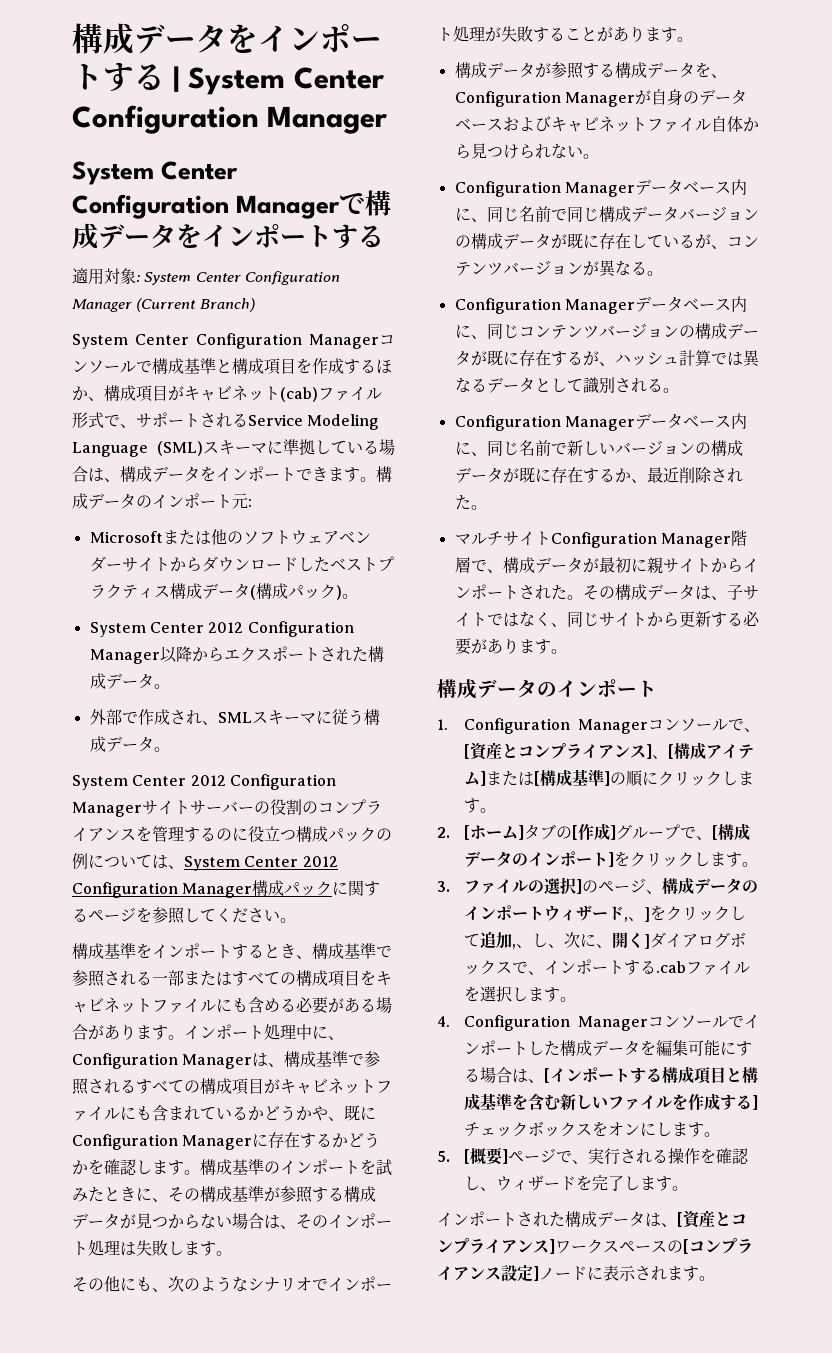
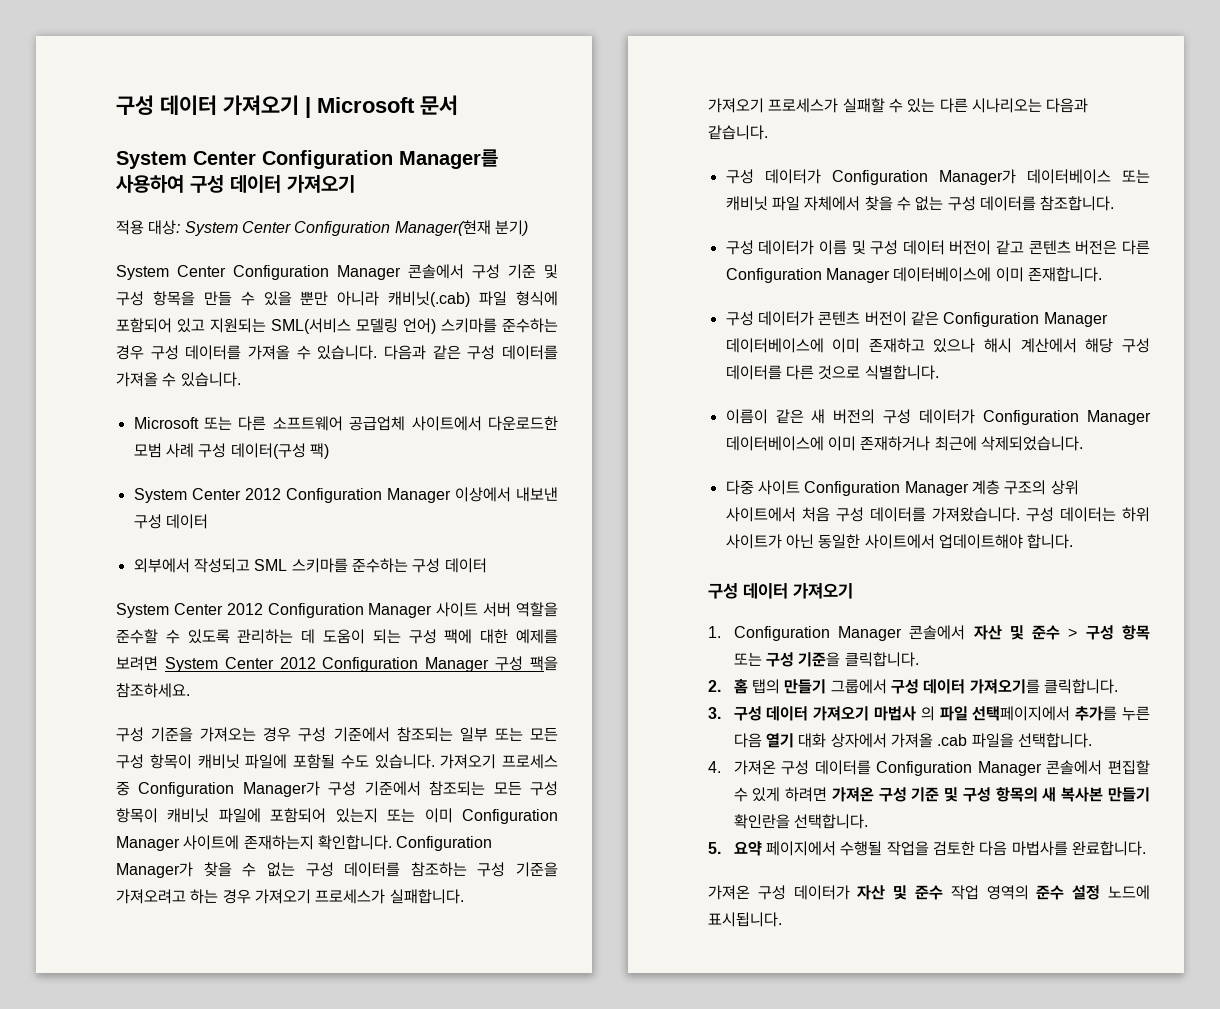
- 構成データをインポートする | System Center Configuration Manager
- System Center Configuration Managerで構成データをインポートする
- 適用対象: System Center Configuration Manager (Current Branch)
- System Center Configuration Managerコンソールで構成基準と構成項目を作成するほか、構成項目がキャビネット(cab)ファイル形式で、サポートされるService Modeling Language (SML)スキーマに準拠している場合は、構成データをインポートできます。構成データのインポート元:
- Microsoftまたは他のソフトウェアベンダーサイトからダウンロードしたベストプラクティス構成データ(構成パック)。
- System Center 2012 Configuration Manager以降からエクスポートされた構成データ。
- 外部で作成され、SMLスキーマに従う構成データ。
- System Center 2012 Configuration Managerサイトサーバーの役割のコンプライアンスを管理するのに役立つ構成パックの例については、System Center 2012 Configuration Manager構成パックに関するページを参照してください。
- 構成基準をインポートするとき、構成基準で参照される一部またはすべての構成項目をキャビネットファイルにも含める必要がある場合があります。インポート処理中に、Configuration Managerは、構成基準で参照されるすべての構成項目がキャビネットファイルにも含まれているかどうかや、既にConfiguration Managerに存在するかどうかを確認します。構成基準のインポートを試みたときに、その構成基準が参照する構成データが見つからない場合は、そのインポート処理は失敗します。
- その他にも、次のようなシナリオでインポート処理が失敗することがあります。
- 構成データが参照する構成データを、Configuration Managerが自身のデータベースおよびキャビネットファイル自体から見つけられない。
- Configuration Managerデータベース内に、同じ名前で同じ構成データバージョンの構成データが既に存在しているが、コンテンツバージョンが異なる。
- Configuration Managerデータベース内に、同じコンテンツバージョンの構成データが既に存在するが、ハッシュ計算では異なるデータとして識別される。
- Configuration Managerデータベース内に、同じ名前で新しいバージョンの構成データが既に存在するか、最近削除された。
- マルチサイトConfiguration Manager階層で、構成データが最初に親サイトからインポートされた。その構成データは、子サイトではなく、同じサイトから更新する必要があります。
- 構成データのインポート
- 1. Configuration Managerコンソールで、[資産とコンプライアンス]、[構成アイテム]または[構成基準]の順にクリックします。
- 2. [ホーム]タブの[作成]グループで、[構成データのインポート]をクリックします。
- 3.ファイルの選択]のページ、構成データのインポートウィザード,、]をクリックして追加,、し、次に、開く]ダイアログボックスで、インポートする.cabファイルを選択します。
- 4. Configuration Managerコンソールでインポートした構成データを編集可能にする場合は、[インポートする構成項目と構成基準を含む新しいファイルを作成する]チェックボックスをオンにします。
- 5. [概要]ページで、実行される操作を確認し、ウィザードを完了します。
- インポートされた構成データは、[資産とコンプライアンス]ワークスペースの[コンプライアンス設定]ノードに表示されます。
+ 구성 데이터 가져오기 | Microsoft 문서
+ System Center Configuration Manager를 사용하여 구성 데이터 가져오기
+ 적용 대상: System Center Configuration Manager(현재 분기)
+ System Center Configuration Manager 콘솔에서 구성 기준 및 구성 항목을 만들 수 있을 뿐만 아니라 캐비닛(.cab) 파일 형식에 포함되어 있고 지원되는 SML(서비스 모델링 언어) 스키마를 준수하는 경우 구성 데이터를 가져올 수 있습니다. 다음과 같은 구성 데이터를 가져올 수 있습니다.
+ Microsoft 또는 다른 소프트웨어 공급업체 사이트에서 다운로드한 모범 사례 구성 데이터(구성 팩)
+ System Center 2012 Configuration Manager 이상에서 내보낸 구성 데이터
+ 외부에서 작성되고 SML 스키마를 준수하는 구성 데이터
+ System Center 2012 Configuration Manager 사이트 서버 역할을 준수할 수 있도록 관리하는 데 도움이 되는 구성 팩에 대한 예제를 보려면 System Center 2012 Configuration Manager 구성 팩을 참조하세요.
+ 구성 기준을 가져오는 경우 구성 기준에서 참조되는 일부 또는 모든 구성 항목이 캐비닛 파일에 포함될 수도 있습니다. 가져오기 프로세스 중 Configuration Manager가 구성 기준에서 참조되는 모든 구성 항목이 캐비닛 파일에 포함되어 있는지 또는 이미 Configuration Manager 사이트에 존재하는지 확인합니다. Configuration Manager가 찾을 수 없는 구성 데이터를 참조하는 구성 기준을 가져오려고 하는 경우 가져오기 프로세스가 실패합니다.
+ 가져오기 프로세스가 실패할 수 있는 다른 시나리오는 다음과 같습니다.
+ 구성 데이터가 Configuration Manager가 데이터베이스 또는 캐비닛 파일 자체에서 찾을 수 없는 구성 데이터를 참조합니다.
+ 구성 데이터가 이름 및 구성 데이터 버전이 같고 콘텐츠 버전은 다른 Configuration Manager 데이터베이스에 이미 존재합니다.
+ 구성 데이터가 콘텐츠 버전이 같은 Configuration Manager 데이터베이스에 이미 존재하고 있으나 해시 계산에서 해당 구성 데이터를 다른 것으로 식별합니다.
+ 이름이 같은 새 버전의 구성 데이터가 Configuration Manager 데이터베이스에 이미 존재하거나 최근에 삭제되었습니다.
+ 다중 사이트 Configuration Manager 계층 구조의 상위 사이트에서 처음 구성 데이터를 가져왔습니다. 구성 데이터는 하위 사이트가 아닌 동일한 사이트에서 업데이트해야 합니다.
+ 구성 데이터 가져오기
+ 1. Configuration Manager 콘솔에서 자산 및 준수 > 구성 항목 또는 구성 기준을 클릭합니다.
+ 2. 홈 탭의 만들기 그룹에서 구성 데이터 가져오기를 클릭합니다.
+ 3. 구성 데이터 가져오기 마법사 의 파일 선택페이지에서 추가를 누른 다음 열기 대화 상자에서 가져올 .cab 파일을 선택합니다.
+ 4. 가져온 구성 데이터를 Configuration Manager 콘솔에서 편집할 수 있게 하려면 가져온 구성 기준 및 구성 항목의 새 복사본 만들기 확인란을 선택합니다.
+ 5. 요약 페이지에서 수행될 작업을 검토한 다음 마법사를 완료합니다.
+ 가져온 구성 데이터가 자산 및 준수 작업 영역의 준수 설정 노드에 표시됩니다.

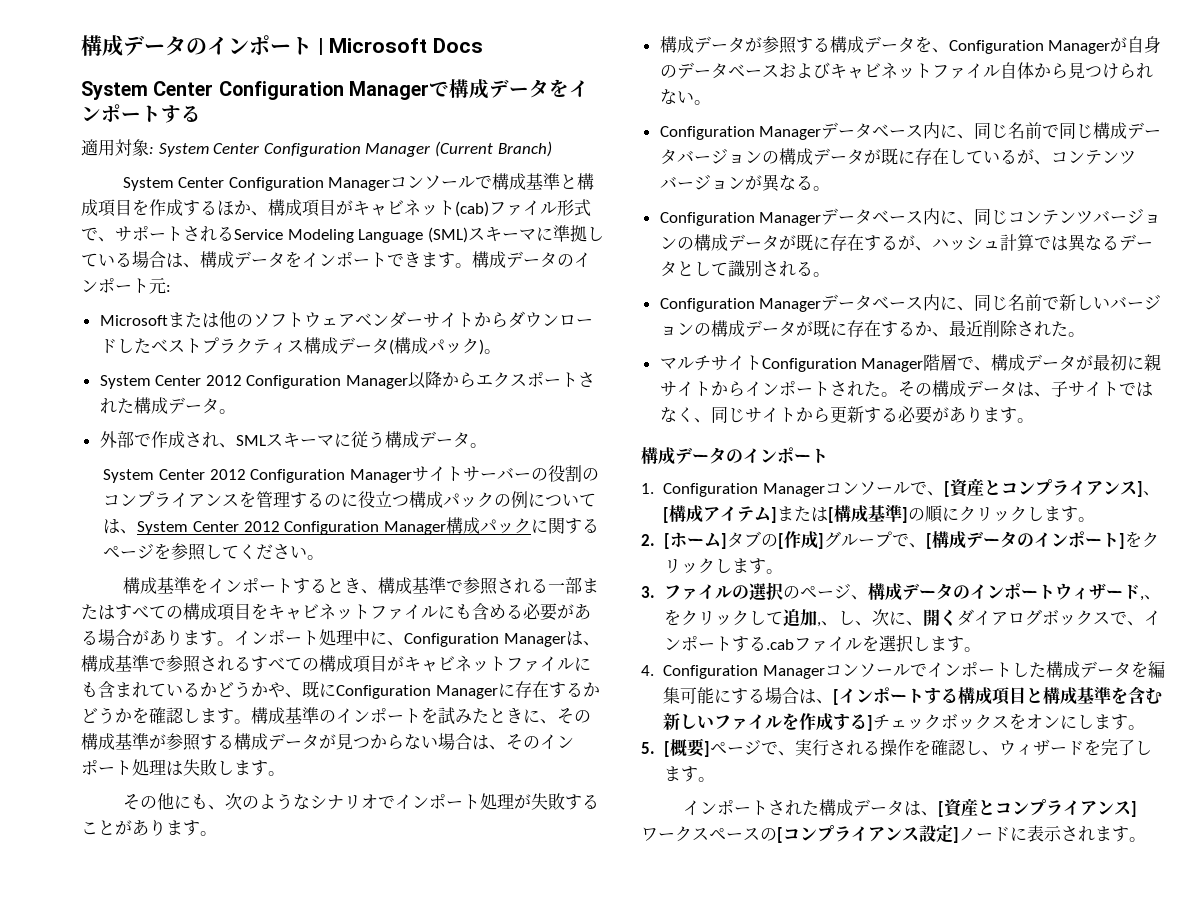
- 구성 데이터 가져오기 | Microsoft 문서
- System Center Configuration Manager를 사용하여 구성 데이터 가져오기
- 적용 대상: System Center Configuration Manager(현재 분기)
- System Center Configuration Manager 콘솔에서 구성 기준 및 구성 항목을 만들 수 있을 뿐만 아니라 캐비닛(.cab) 파일 형식에 포함되어 있고 지원되는 SML(서비스 모델링 언어) 스키마를 준수하는 경우 구성 데이터를 가져올 수 있습니다. 다음과 같은 구성 데이터를 가져올 수 있습니다.
- Microsoft 또는 다른 소프트웨어 공급업체 사이트에서 다운로드한 모범 사례 구성 데이터(구성 팩)
- System Center 2012 Configuration Manager 이상에서 내보낸 구성 데이터
- 외부에서 작성되고 SML 스키마를 준수하는 구성 데이터
- System Center 2012 Configuration Manager 사이트 서버 역할을 준수할 수 있도록 관리하는 데 도움이 되는 구성 팩에 대한 예제를 보려면 System Center 2012 Configuration Manager 구성 팩을 참조하세요.
- 구성 기준을 가져오는 경우 구성 기준에서 참조되는 일부 또는 모든 구성 항목이 캐비닛 파일에 포함될 수도 있습니다. 가져오기 프로세스 중 Configuration Manager가 구성 기준에서 참조되는 모든 구성 항목이 캐비닛 파일에 포함되어 있는지 또는 이미 Configuration Manager 사이트에 존재하는지 확인합니다. Configuration Manager가 찾을 수 없는 구성 데이터를 참조하는 구성 기준을 가져오려고 하는 경우 가져오기 프로세스가 실패합니다.
- 가져오기 프로세스가 실패할 수 있는 다른 시나리오는 다음과 같습니다.
- 구성 데이터가 Configuration Manager가 데이터베이스 또는 캐비닛 파일 자체에서 찾을 수 없는 구성 데이터를 참조합니다.
- 구성 데이터가 이름 및 구성 데이터 버전이 같고 콘텐츠 버전은 다른 Configuration Manager 데이터베이스에 이미 존재합니다.
- 구성 데이터가 콘텐츠 버전이 같은 Configuration Manager 데이터베이스에 이미 존재하고 있으나 해시 계산에서 해당 구성 데이터를 다른 것으로 식별합니다.
- 이름이 같은 새 버전의 구성 데이터가 Configuration Manager 데이터베이스에 이미 존재하거나 최근에 삭제되었습니다.
- 다중 사이트 Configuration Manager 계층 구조의 상위 사이트에서 처음 구성 데이터를 가져왔습니다. 구성 데이터는 하위 사이트가 아닌 동일한 사이트에서 업데이트해야 합니다.
- 구성 데이터 가져오기
- 1. Configuration Manager 콘솔에서 자산 및 준수 > 구성 항목 또는 구성 기준을 클릭합니다.
- 2. 홈 탭의 만들기 그룹에서 구성 데이터 가져오기를 클릭합니다.
- 3. 구성 데이터 가져오기 마법사 의 파일 선택페이지에서 추가를 누른 다음 열기 대화 상자에서 가져올 .cab 파일을 선택합니다.
- 4. 가져온 구성 데이터를 Configuration Manager 콘솔에서 편집할 수 있게 하려면 가져온 구성 기준 및 구성 항목의 새 복사본 만들기 확인란을 선택합니다.
- 5. 요약 페이지에서 수행될 작업을 검토한 다음 마법사를 완료합니다.
- 가져온 구성 데이터가 자산 및 준수 작업 영역의 준수 설정 노드에 표시됩니다.
+ 構成データのインポート | Microsoft Docs
+ System Center Configuration Managerで構成データをインポートする
+ 適用対象: System Center Configuration Manager (Current Branch)
+ System Center Configuration Managerコンソールで構成基準と構成項目を作成するほか、構成項目がキャビネット(cab)ファイル形式で、サポートされるService Modeling Language (SML)スキーマに準拠している場合は、構成データをインポートできます。構成データのインポート元:
+ Microsoftまたは他のソフトウェアベンダーサイトからダウンロードしたベストプラクティス構成データ(構成パック)。
+ System Center 2012 Configuration Manager以降からエクスポートされた構成データ。
+ 外部で作成され、SMLスキーマに従う構成データ。
+ System Center 2012 Configuration Managerサイトサーバーの役割のコンプライアンスを管理するのに役立つ構成パックの例については、System Center 2012 Configuration Manager構成パックに関するページを参照してください。
+ 構成基準をインポートするとき、構成基準で参照される一部またはすべての構成項目をキャビネットファイルにも含める必要がある場合があります。インポート処理中に、Configuration Managerは、構成基準で参照されるすべての構成項目がキャビネットファイルにも含まれているかどうかや、既にConfiguration Managerに存在するかどうかを確認します。構成基準のインポートを試みたときに、その構成基準が参照する構成データが見つからない場合は、そのインポート処理は失敗します。
+ その他にも、次のようなシナリオでインポート処理が失敗することがあります。
+ 構成データが参照する構成データを、Configuration Managerが自身のデータベースおよびキャビネットファイル自体から見つけられない。
+ Configuration Managerデータベース内に、同じ名前で同じ構成データバージョンの構成データが既に存在しているが、コンテンツバージョンが異なる。
+ Configuration Managerデータベース内に、同じコンテンツバージョンの構成データが既に存在するが、ハッシュ計算では異なるデータとして識別される。
+ Configuration Managerデータベース内に、同じ名前で新しいバージョンの構成データが既に存在するか、最近削除された。
+ マルチサイトConfiguration Manager階層で、構成データが最初に親サイトからインポートされた。その構成データは、子サイトではなく、同じサイトから更新する必要があります。
+ 構成データのインポート
+ 1. Configuration Managerコンソールで、[資産とコンプライアンス]、[構成アイテム]または[構成基準]の順にクリックします。
+ 2. [ホーム]タブの[作成]グループで、[構成データのインポート]をクリックします。
+ 3.ファイルの選択のページ、構成データのインポートウィザード,、をクリックして追加,、し、次に、開くダイアログボックスで、インポートする.cabファイルを選択します。
+ 4. Configuration Managerコンソールでインポートした構成データを編集可能にする場合は、[インポートする構成項目と構成基準を含む新しいファイルを作成する]チェックボックスをオンにします。
+ 5. [概要]ページで、実行される操作を確認し、ウィザードを完了します。
+ インポートされた構成データは、[資産とコンプライアンス]ワークスペースの[コンプライアンス設定]ノードに表示されます。

